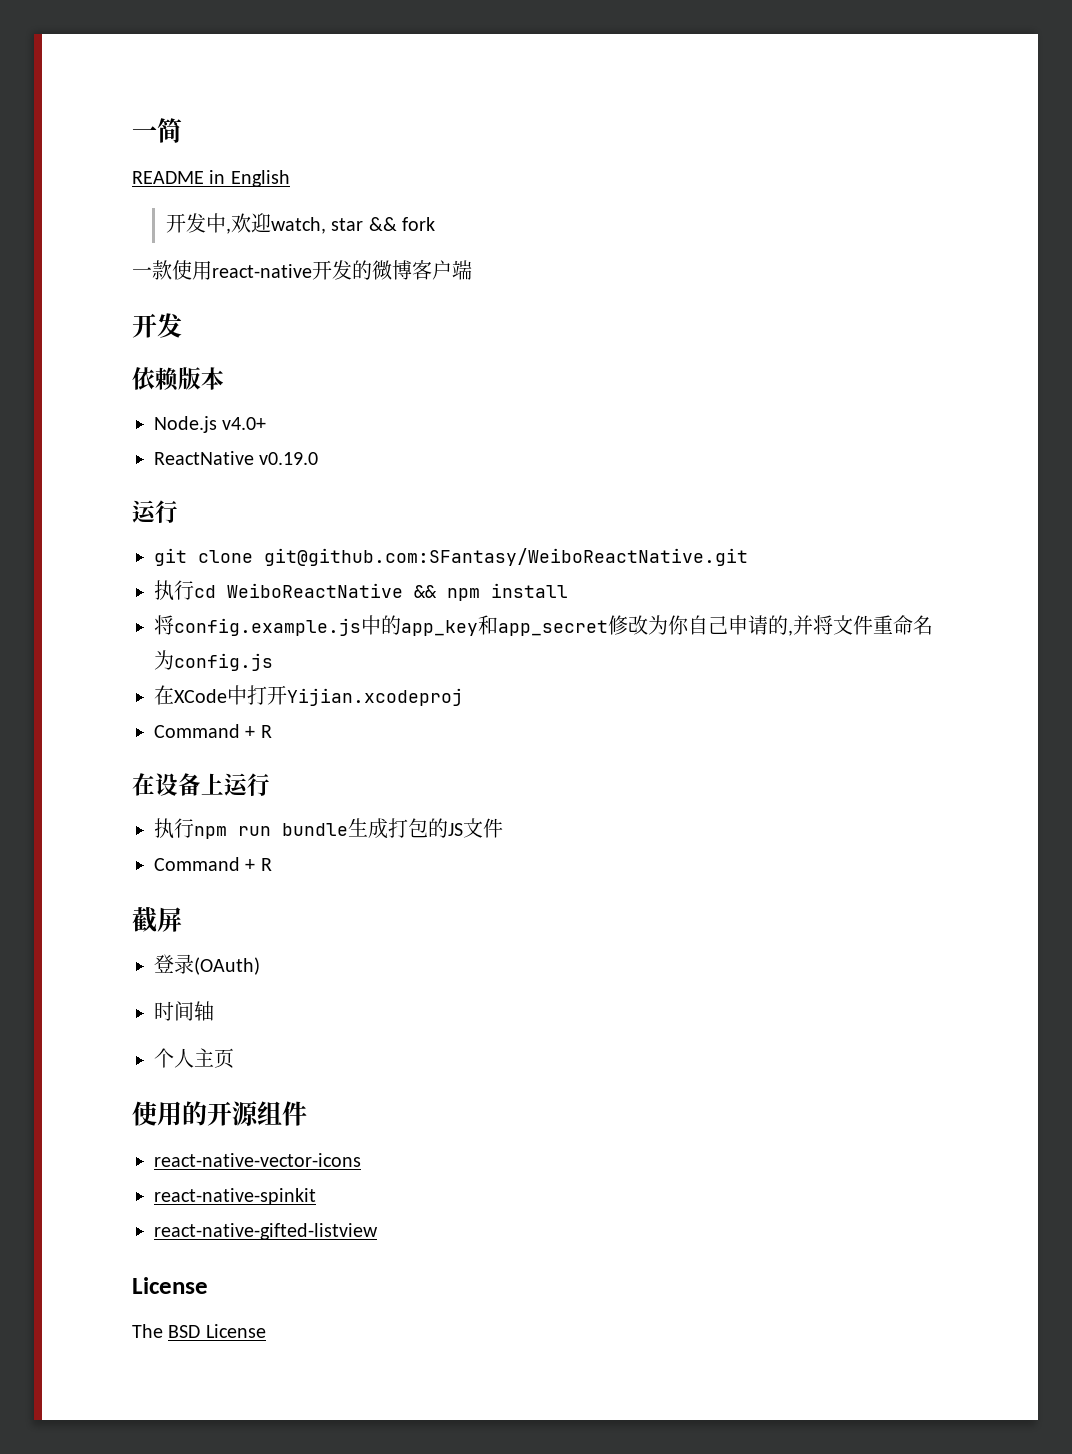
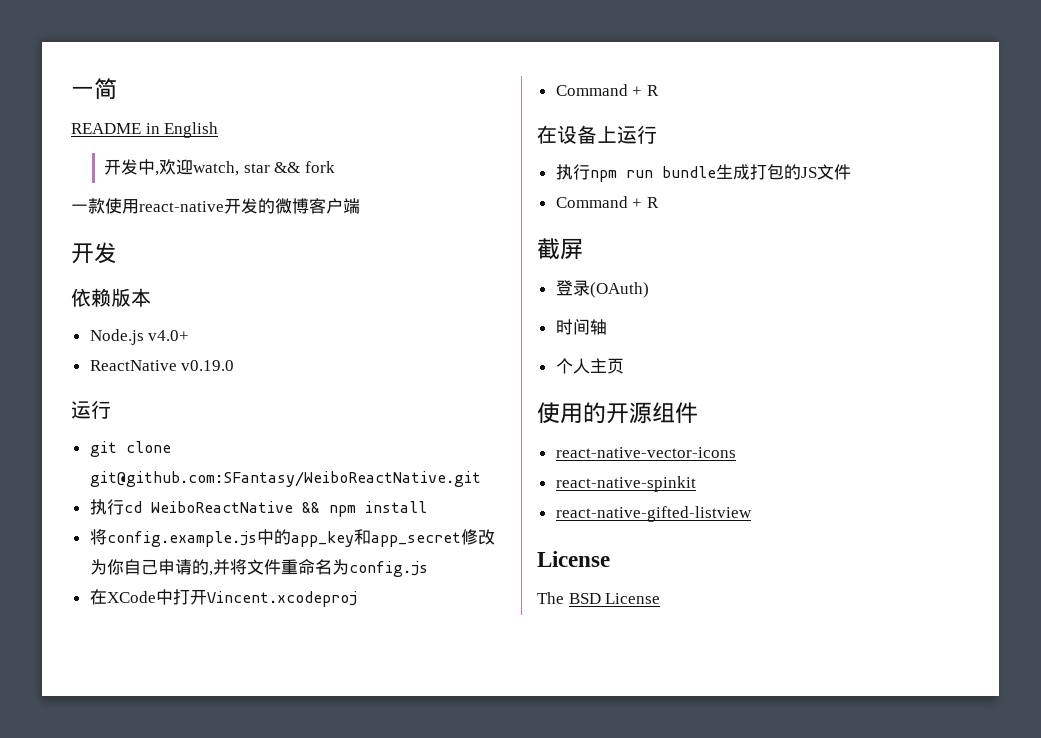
- 在XCode中打开Yijian.xcodeproj
+ 在XCode中打开Vincent.xcodeproj

